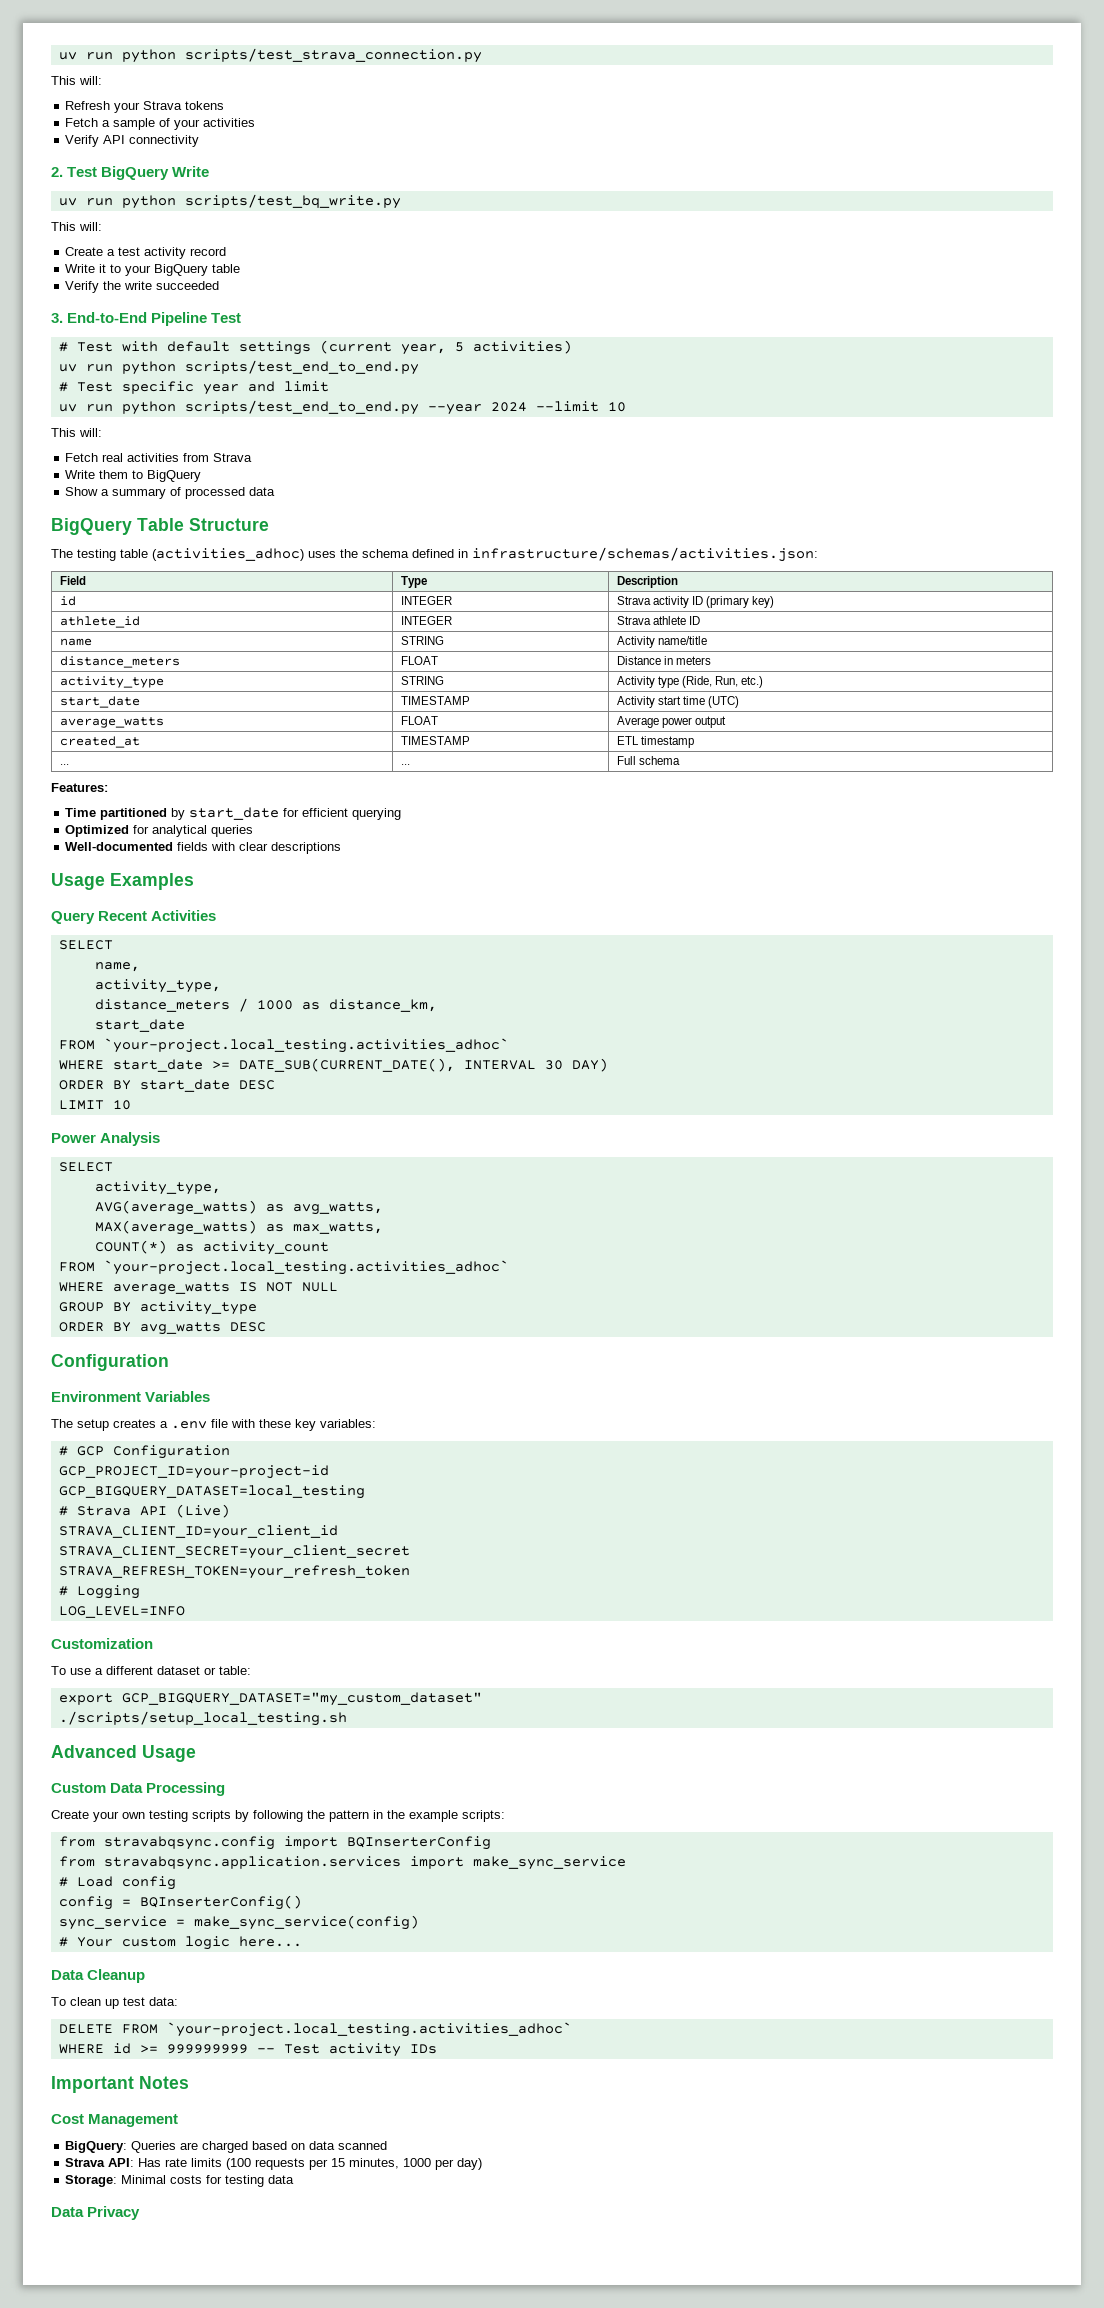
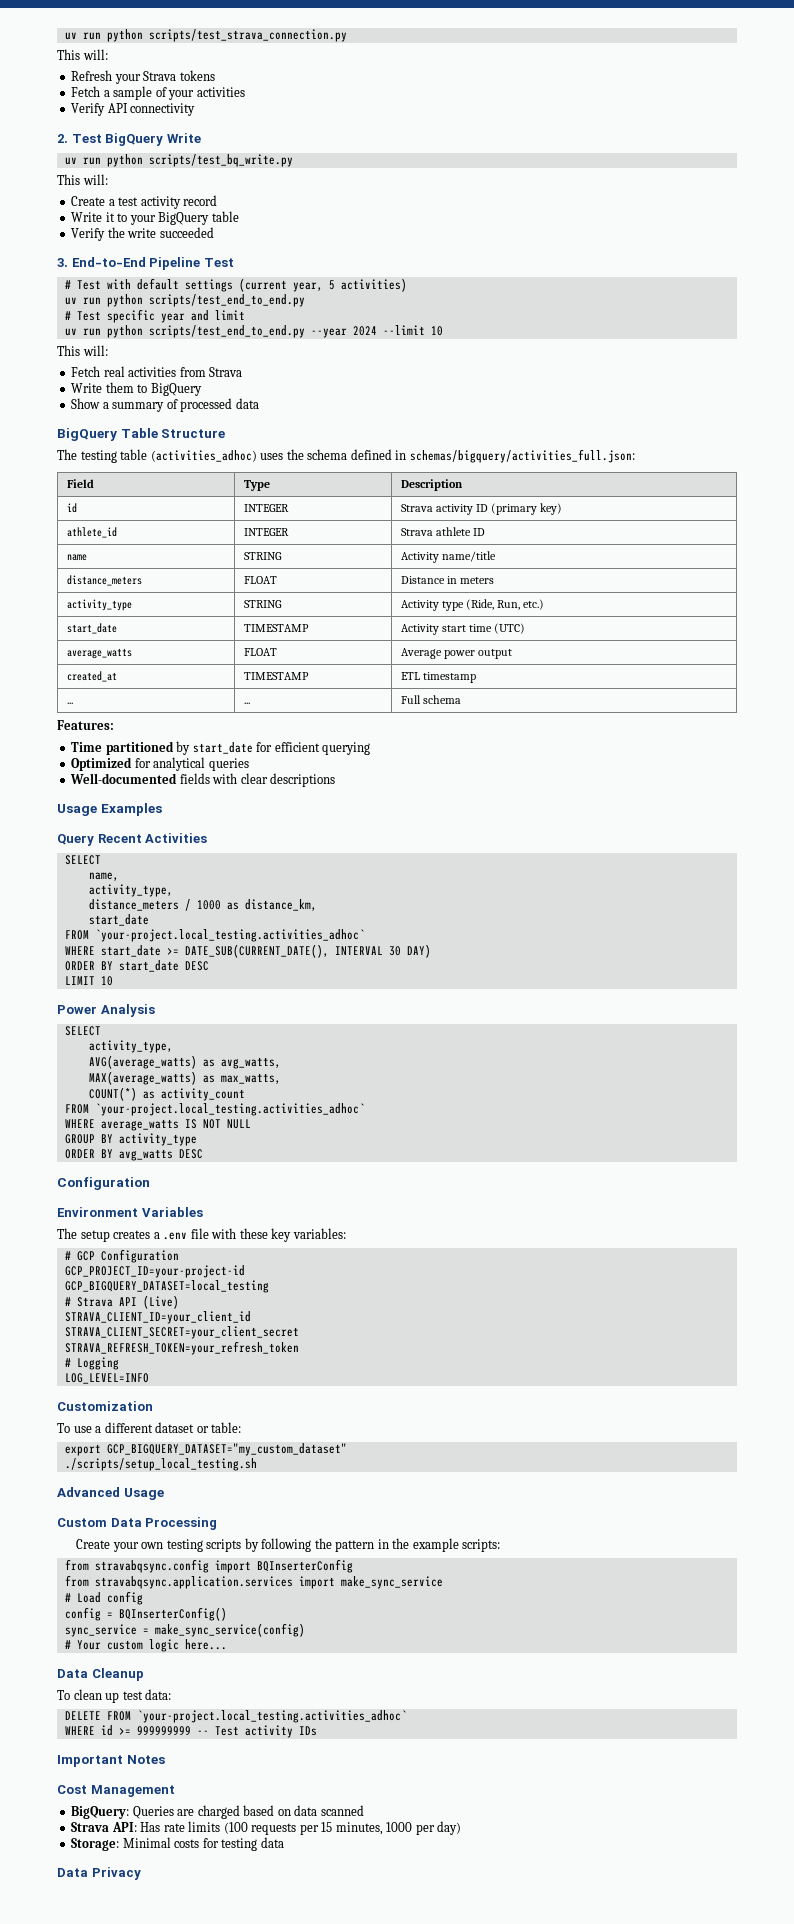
- The testing table (activities_adhoc) uses the schema defined in infrastructure/schemas/activities.json:
+ The testing table (activities_adhoc) uses the schema defined in schemas/bigquery/activities_full.json:

